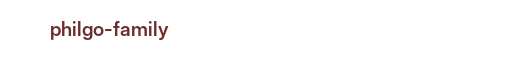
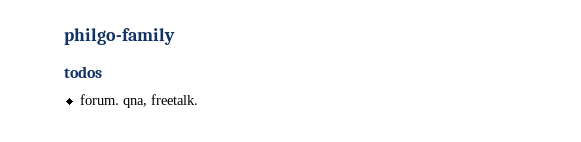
+ todos
+ forum. qna, freetalk.

